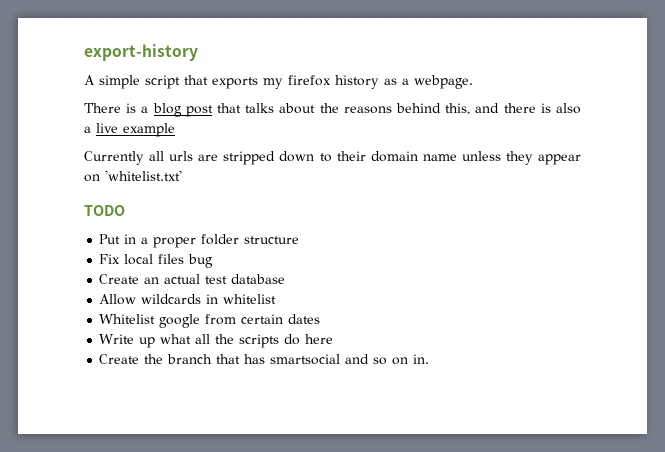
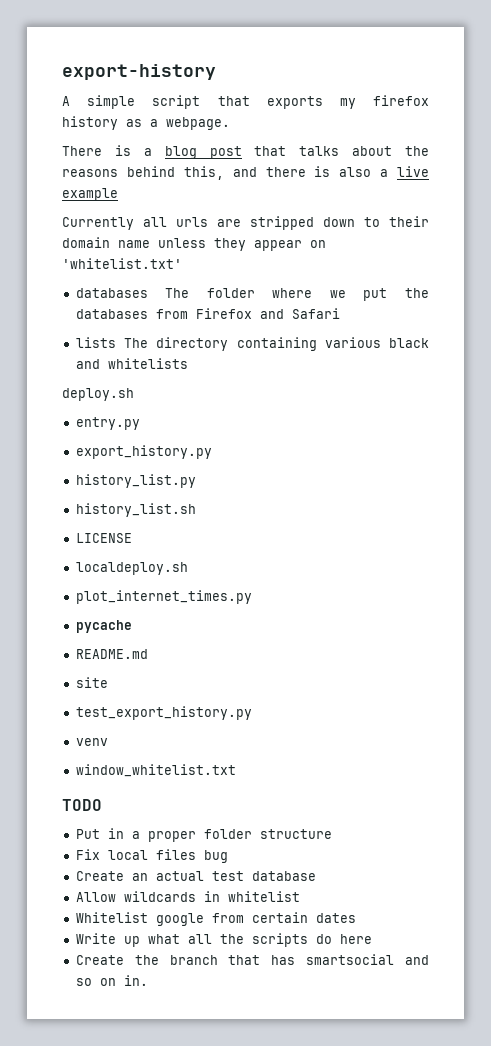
+ databases The folder where we put the databases from Firefox and Safari
+ lists The directory containing various black and whitelists
+ deploy.sh
+ entry.py
+ export_history.py
+ history_list.py
+ history_list.sh
+ LICENSE
+ localdeploy.sh
+ plot_internet_times.py
+ pycache
+ README.md
+ site
+ test_export_history.py
+ venv
+ window_whitelist.txt

